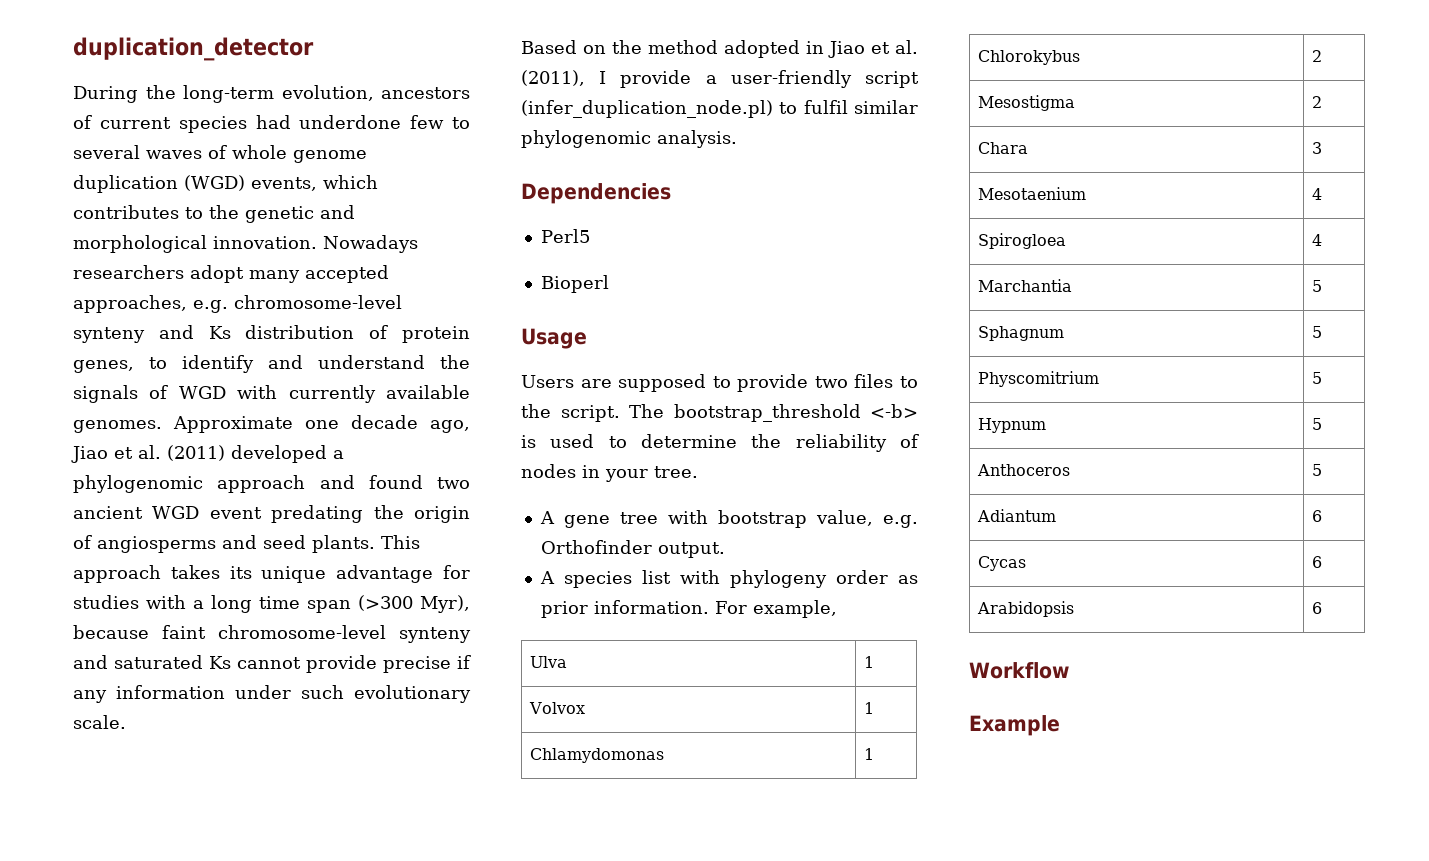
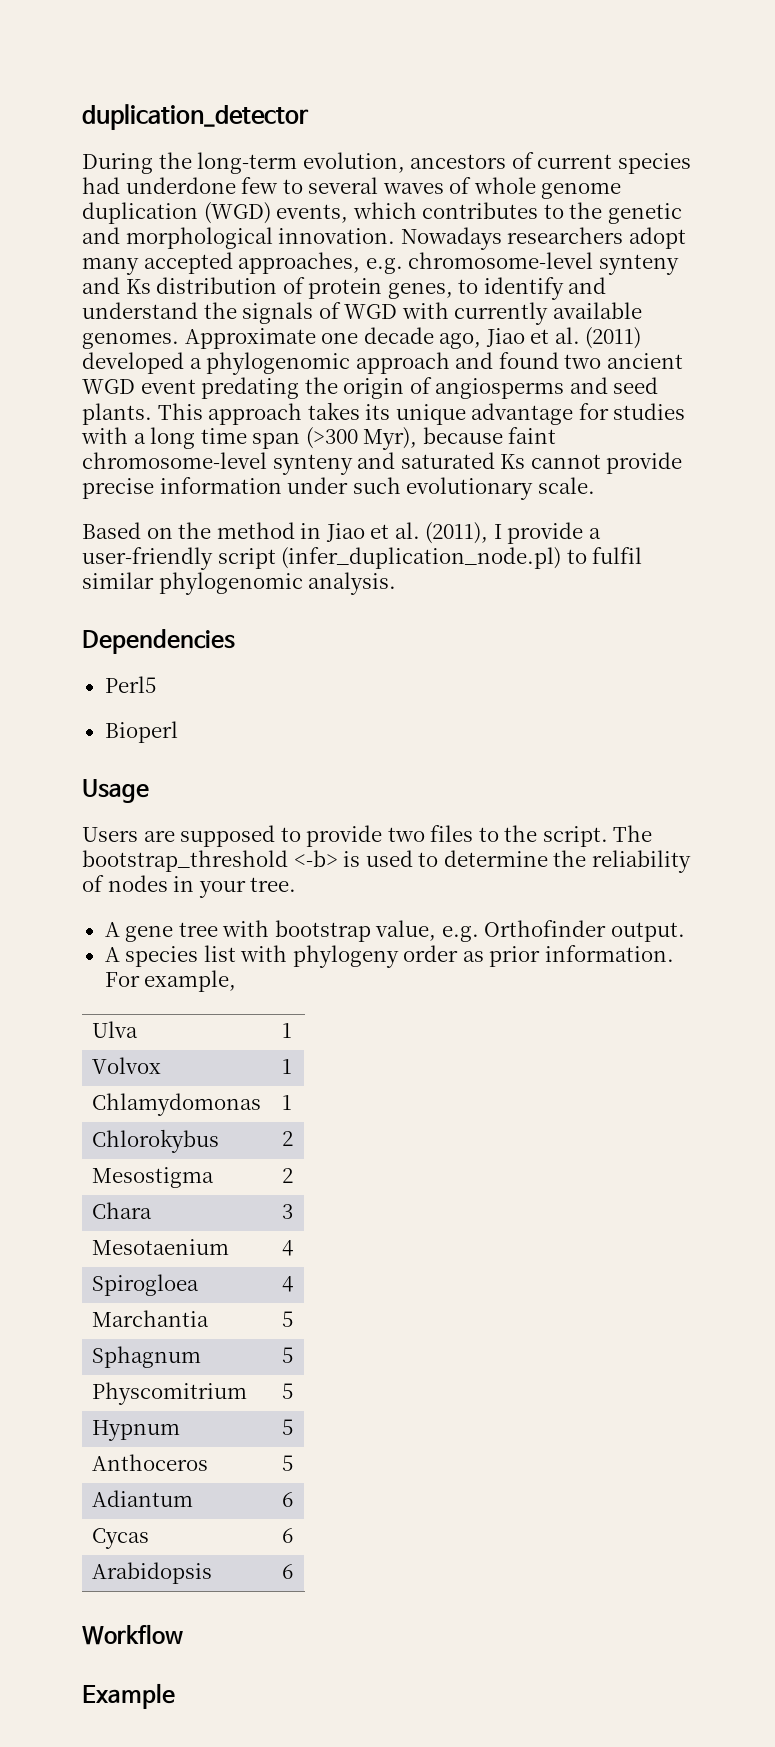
- This approach takes its unique advantage for studies with a long time span (>300 Myr), because faint chromosome-level synteny and saturated Ks cannot provide precise if any information under such evolutionary scale.
+ This approach takes its unique advantage for studies with a long time span (>300 Myr), because faint chromosome-level synteny and saturated Ks cannot provide precise information under such evolutionary scale.
- Based on the method adopted in Jiao et al. (2011), I provide a user-friendly script (infer_duplication_node.pl) to fulfil similar phylogenomic analysis.
+ Based on the method in Jiao et al. (2011), I provide a user-friendly script (infer_duplication_node.pl) to fulfil similar phylogenomic analysis.

